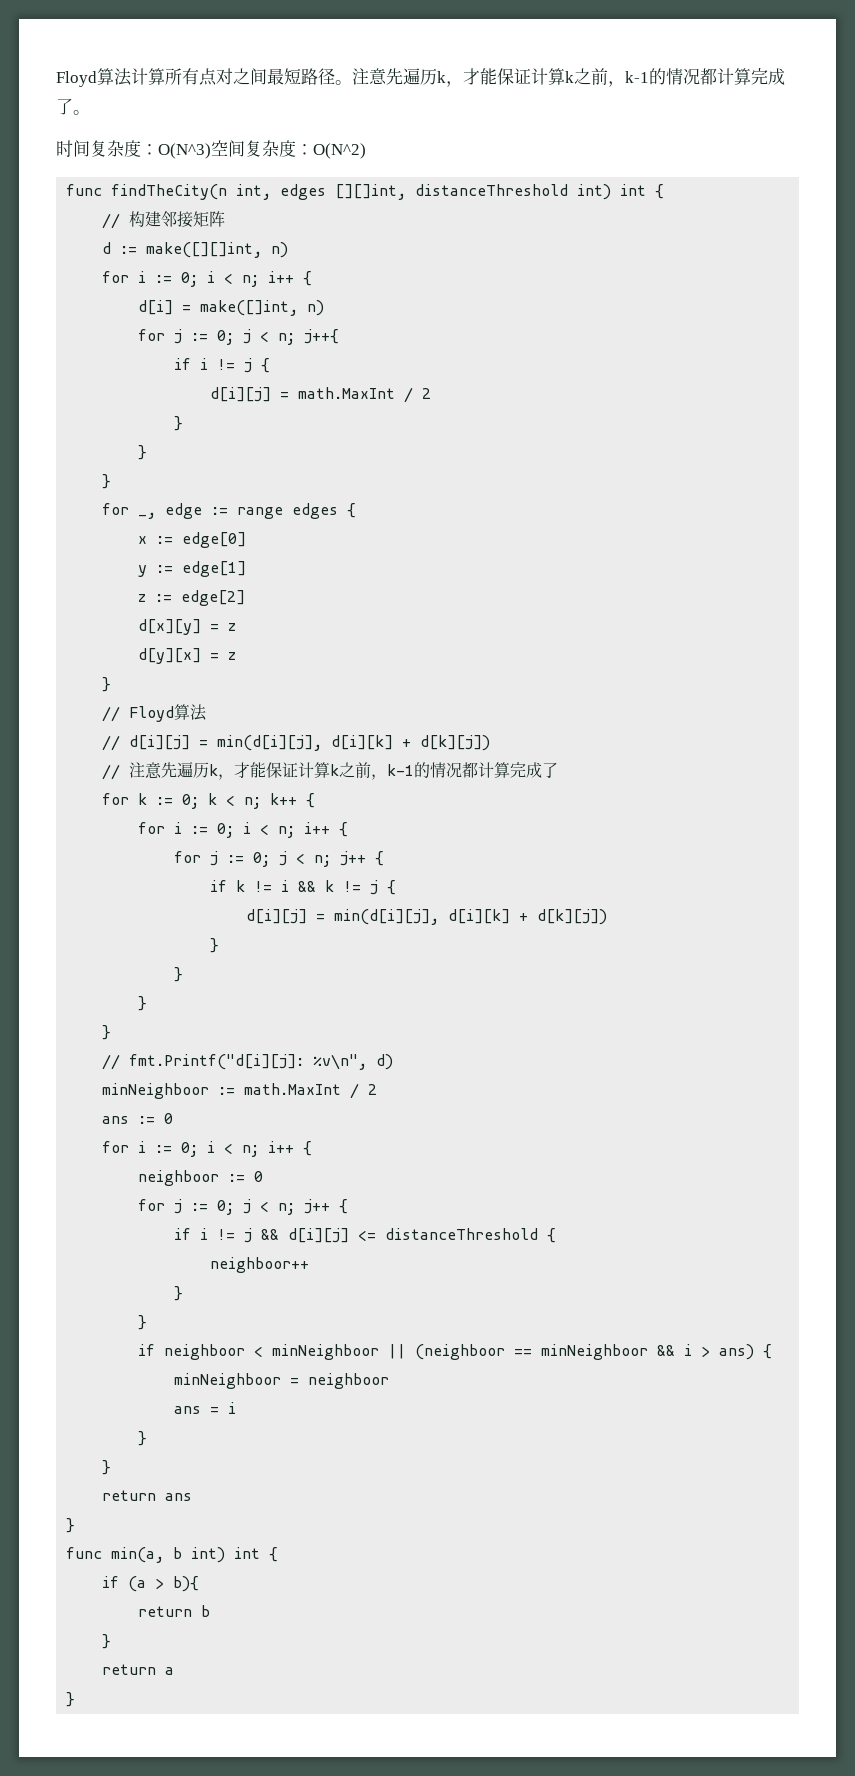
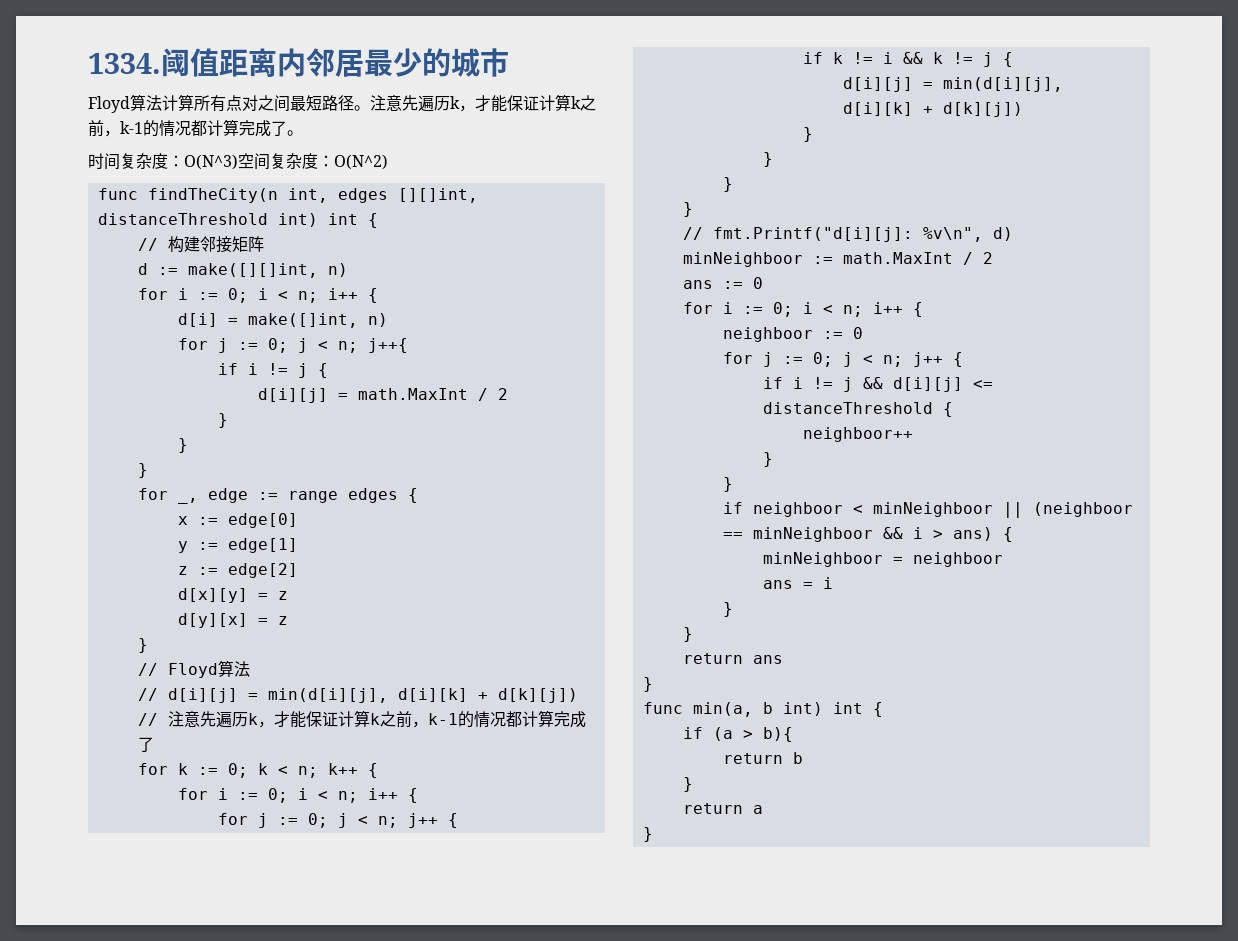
+ 1334.阈值距离内邻居最少的城市

